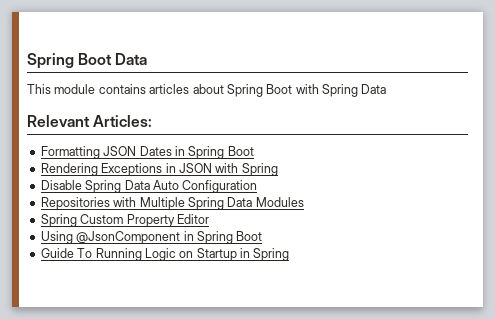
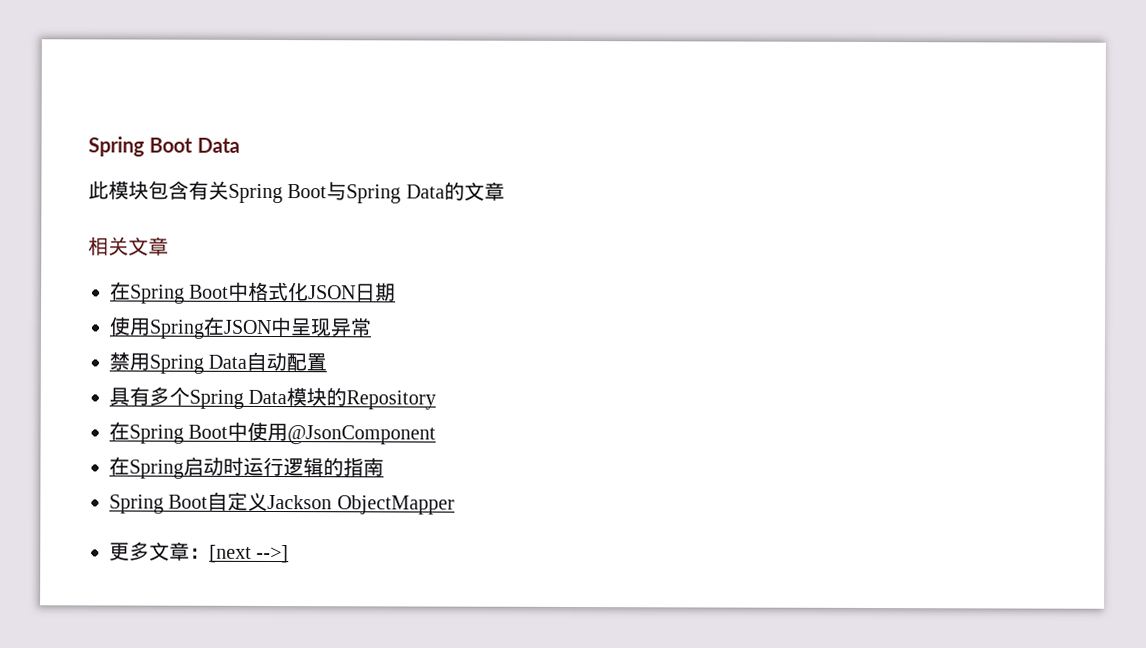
- This module contains articles about Spring Boot with Spring Data
- Relevant Articles:
- Formatting JSON Dates in Spring Boot
- Rendering Exceptions in JSON with Spring
- Disable Spring Data Auto Configuration
- Repositories with Multiple Spring Data Modules
- Spring Custom Property Editor
- Using @JsonComponent in Spring Boot
- Guide To Running Logic on Startup in Spring
+ 此模块包含有关Spring Boot与Spring Data的文章
+ 相关文章
+ 在Spring Boot中格式化JSON日期
+ 使用Spring在JSON中呈现异常
+ 禁用Spring Data自动配置
+ 具有多个Spring Data模块的Repository
+ 在Spring Boot中使用@JsonComponent
+ 在Spring启动时运行逻辑的指南
+ Spring Boot自定义Jackson ObjectMapper
+ 更多文章：[next -->]

